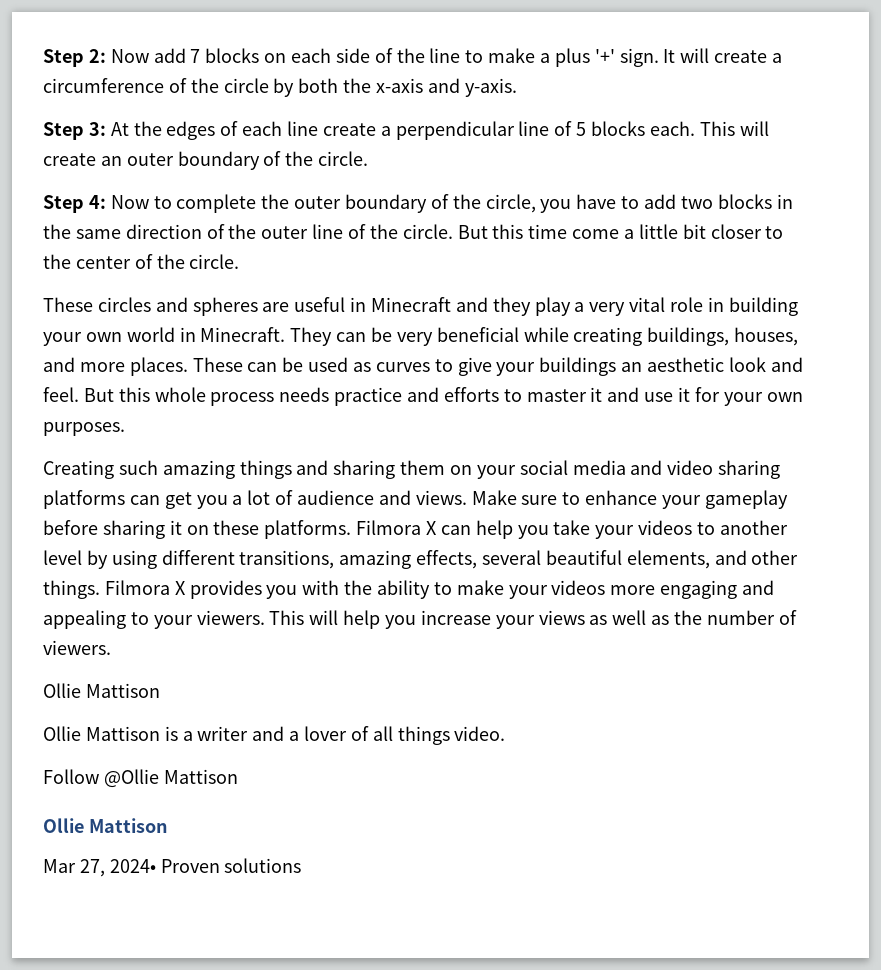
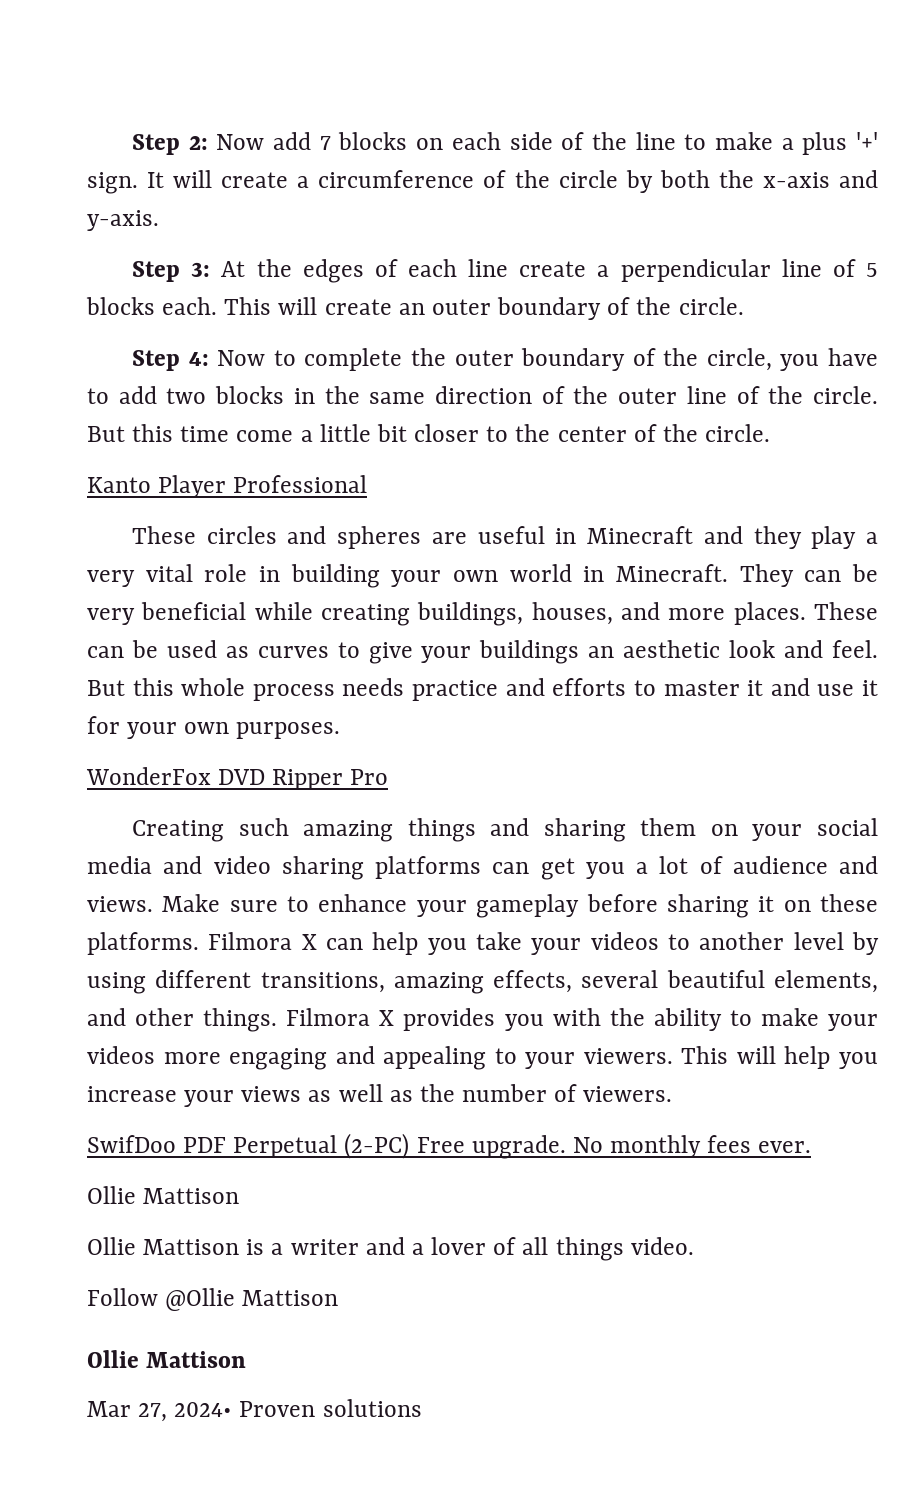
+ Kanto Player Professional
+ WonderFox DVD Ripper Pro
+ SwifDoo PDF Perpetual (2-PC) Free upgrade. No monthly fees ever.

